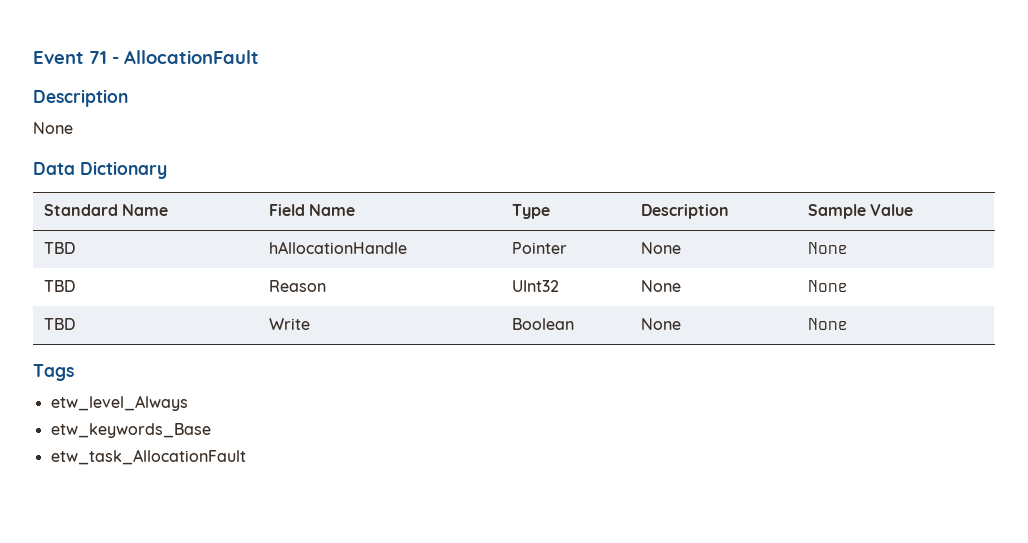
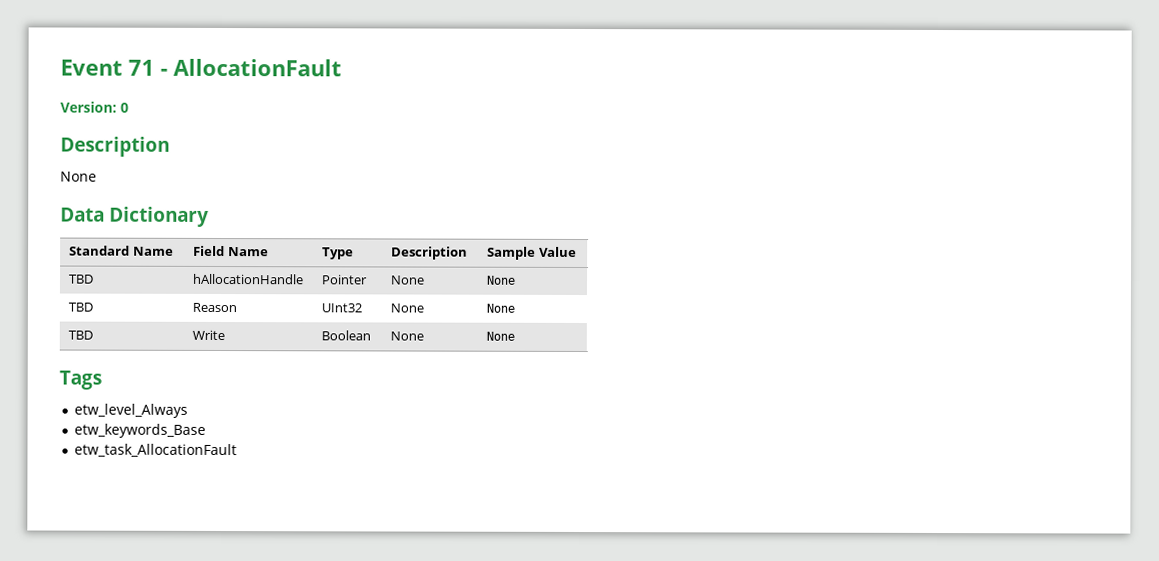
+ Version: 0

